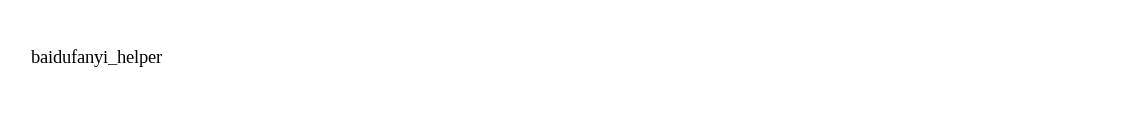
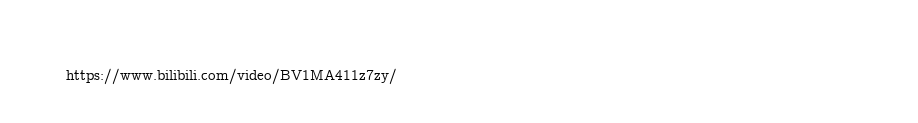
- baidufanyi_helper
+ https://www.bilibili.com/video/BV1MA411z7zy/

